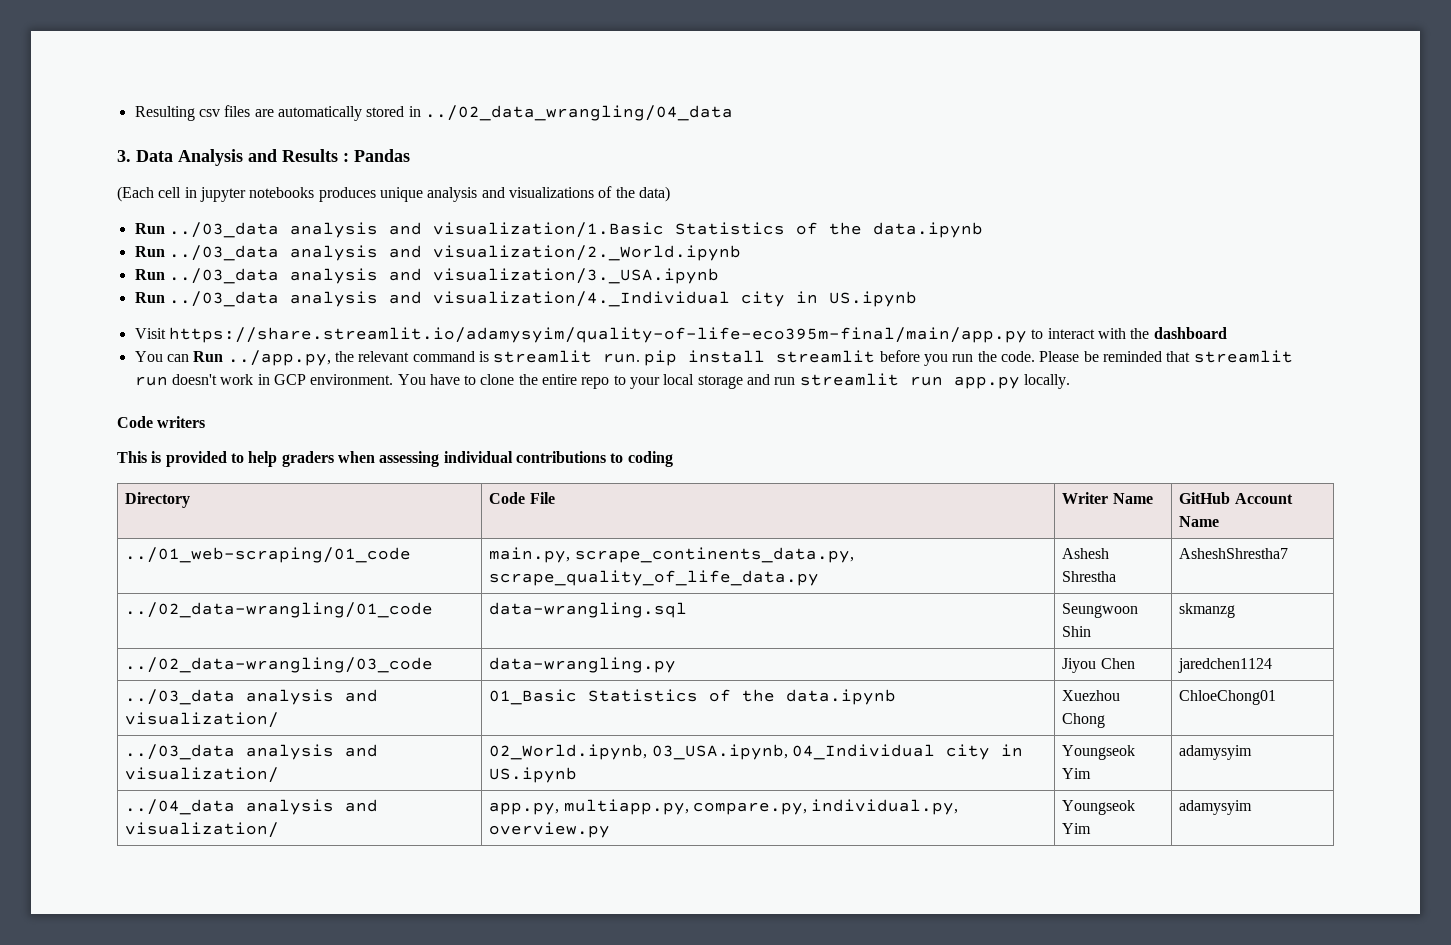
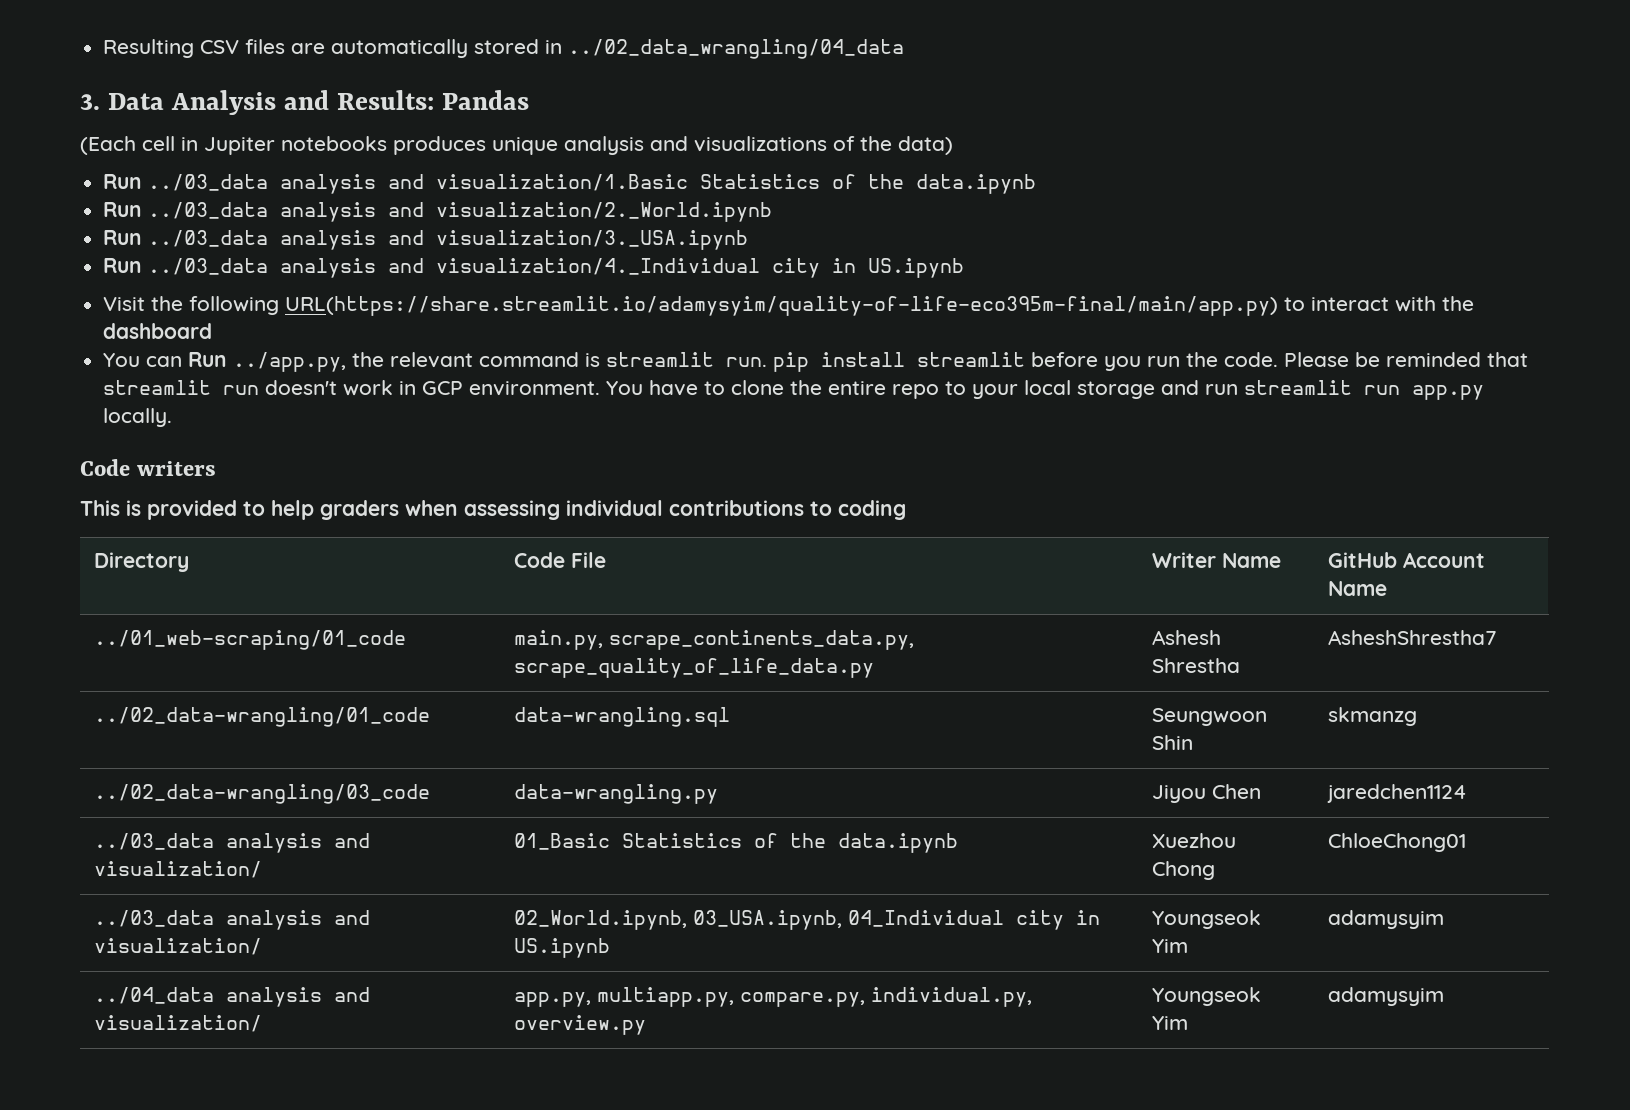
- Resulting csv files are automatically stored in ../02_data_wrangling/04_data
+ Resulting CSV files are automatically stored in ../02_data_wrangling/04_data
- 3. Data Analysis and Results : Pandas
+ 3. Data Analysis and Results: Pandas
- (Each cell in jupyter notebooks produces unique analysis and visualizations of the data)
+ (Each cell in Jupiter notebooks produces unique analysis and visualizations of the data)
- Visit https://share.streamlit.io/adamysyim/quality-of-life-eco395m-final/main/app.py to interact with the dashboard
+ Visit the following URL(https://share.streamlit.io/adamysyim/quality-of-life-eco395m-final/main/app.py) to interact with the dashboard

